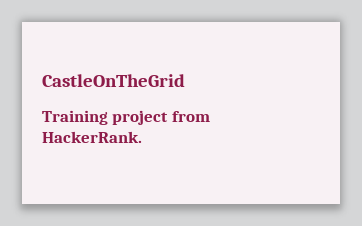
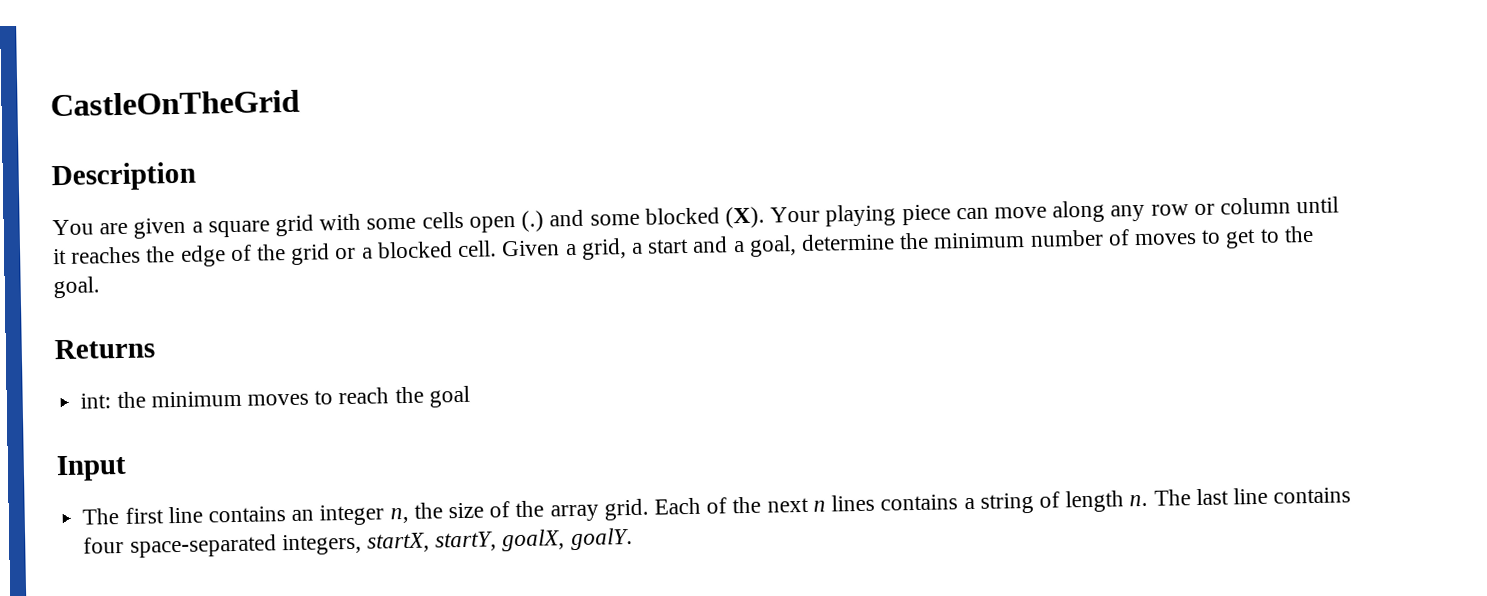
- Training project from HackerRank.
+ Description
+ You are given a square grid with some cells open (.) and some blocked (X). Your playing piece can move along any row or column until it reaches the edge of the grid or a blocked cell. Given a grid, a start and a goal, determine the minimum number of moves to get to the goal.
+ Returns
+ int: the minimum moves to reach the goal
+ Input
+ The first line contains an integer n, the size of the array grid. Each of the next n lines contains a string of length n. The last line contains four space-separated integers, startX, startY, goalX, goalY.

